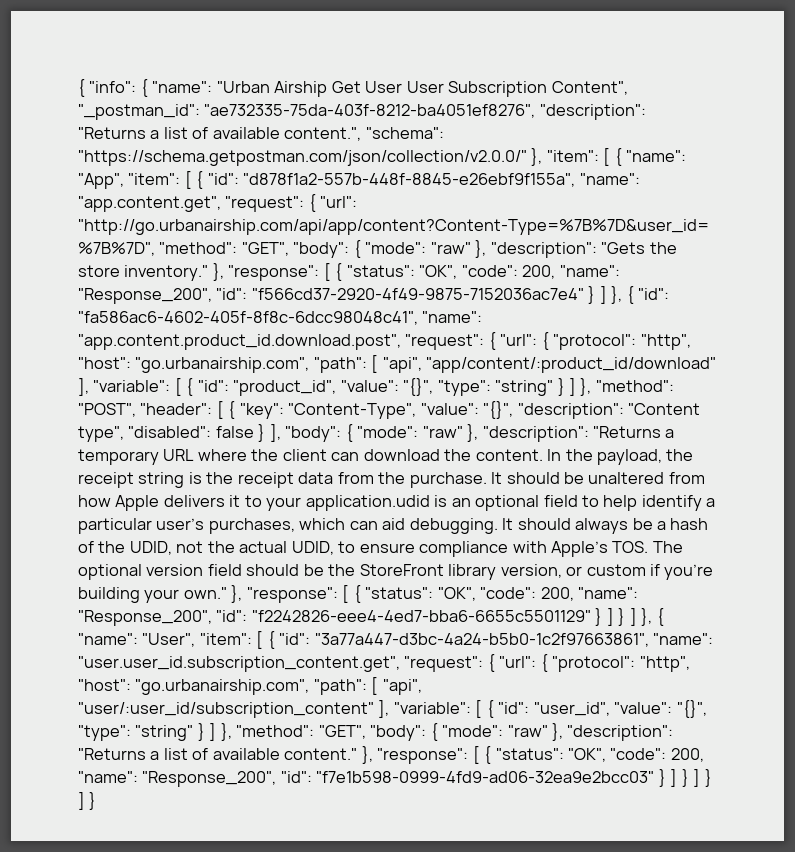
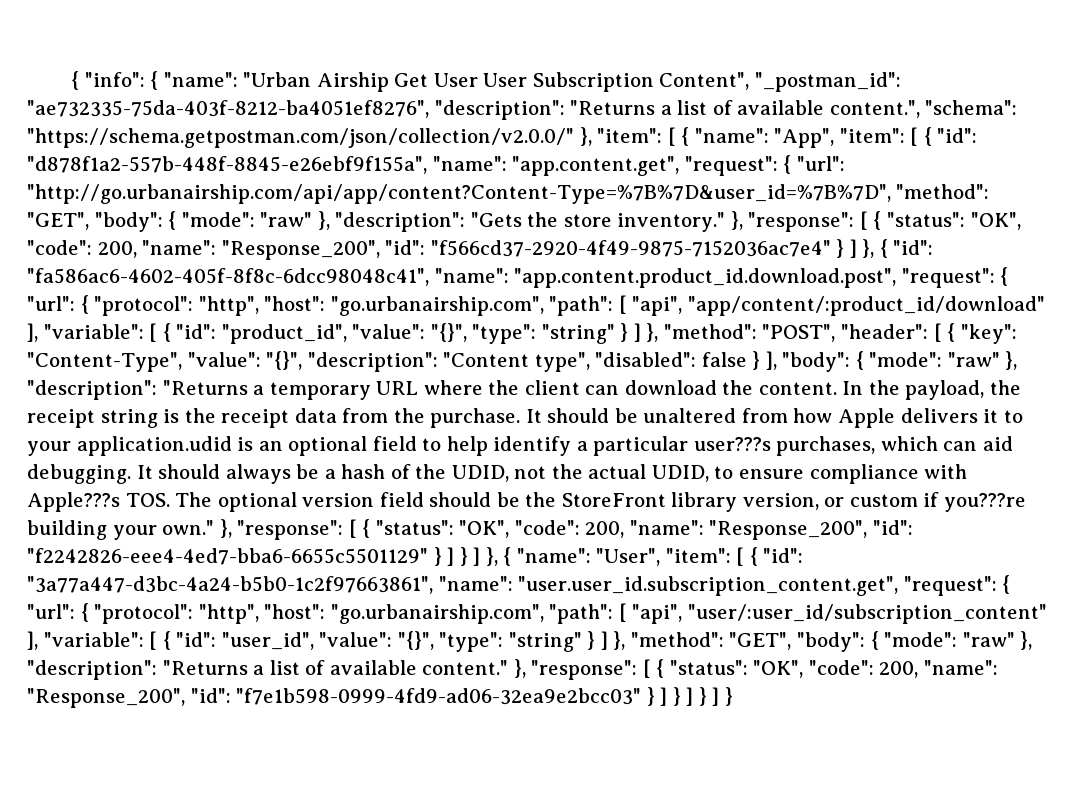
- It should be unaltered from how Apple delivers it to your application.udid is an optional field to help identify a particular user’s purchases, which can aid debugging.
+ It should be unaltered from how Apple delivers it to your application.udid is an optional field to help identify a particular user???s purchases, which can aid debugging.
- It should always be a hash of the UDID, not the actual UDID, to ensure compliance with Apple’s TOS. The optional version field should be the StoreFront library version, or custom if you’re building your own."
+ It should always be a hash of the UDID, not the actual UDID, to ensure compliance with Apple???s TOS. The optional version field should be the StoreFront library version, or custom if you???re building your own."

